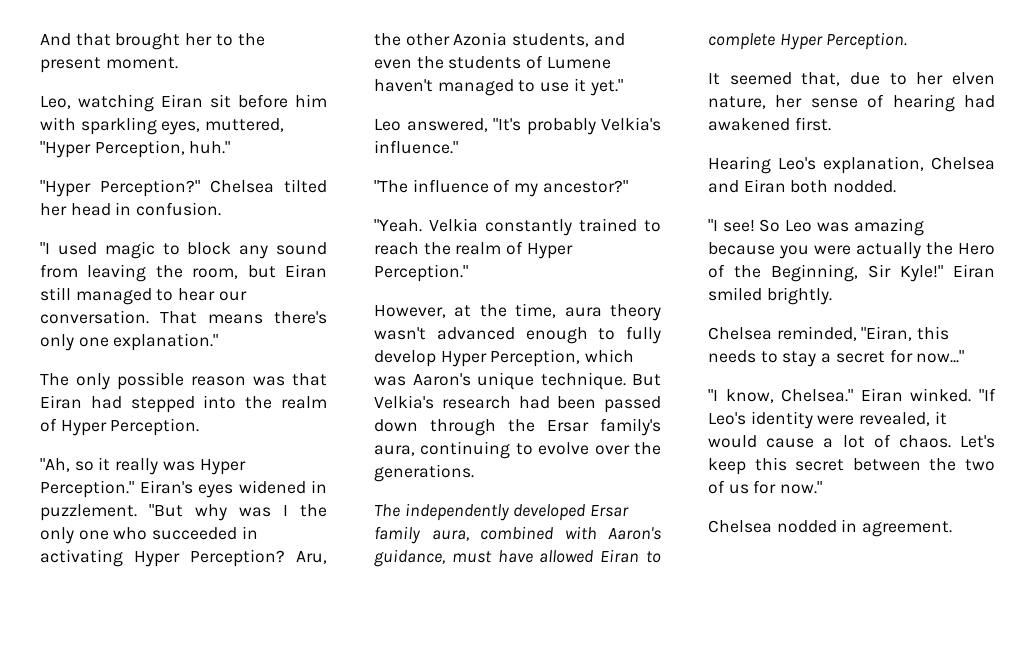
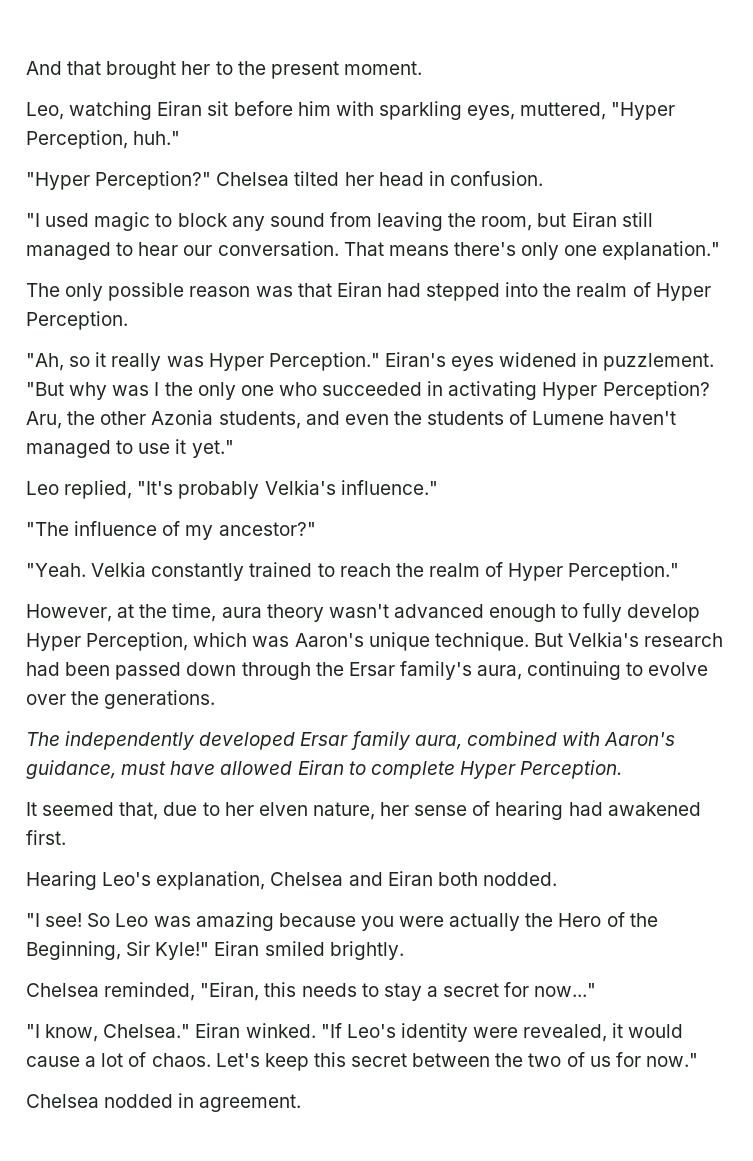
- Leo answered, "It's probably Velkia's influence."
+ Leo replied, "It's probably Velkia's influence."

